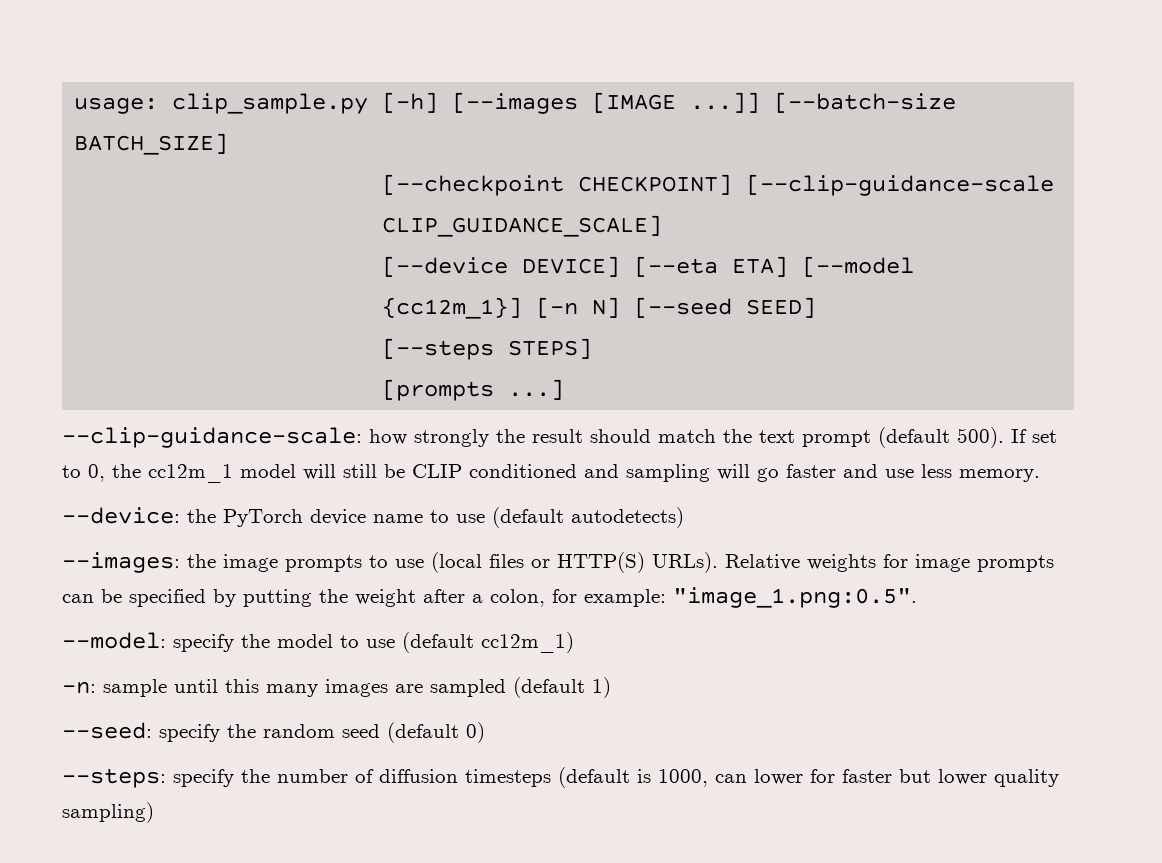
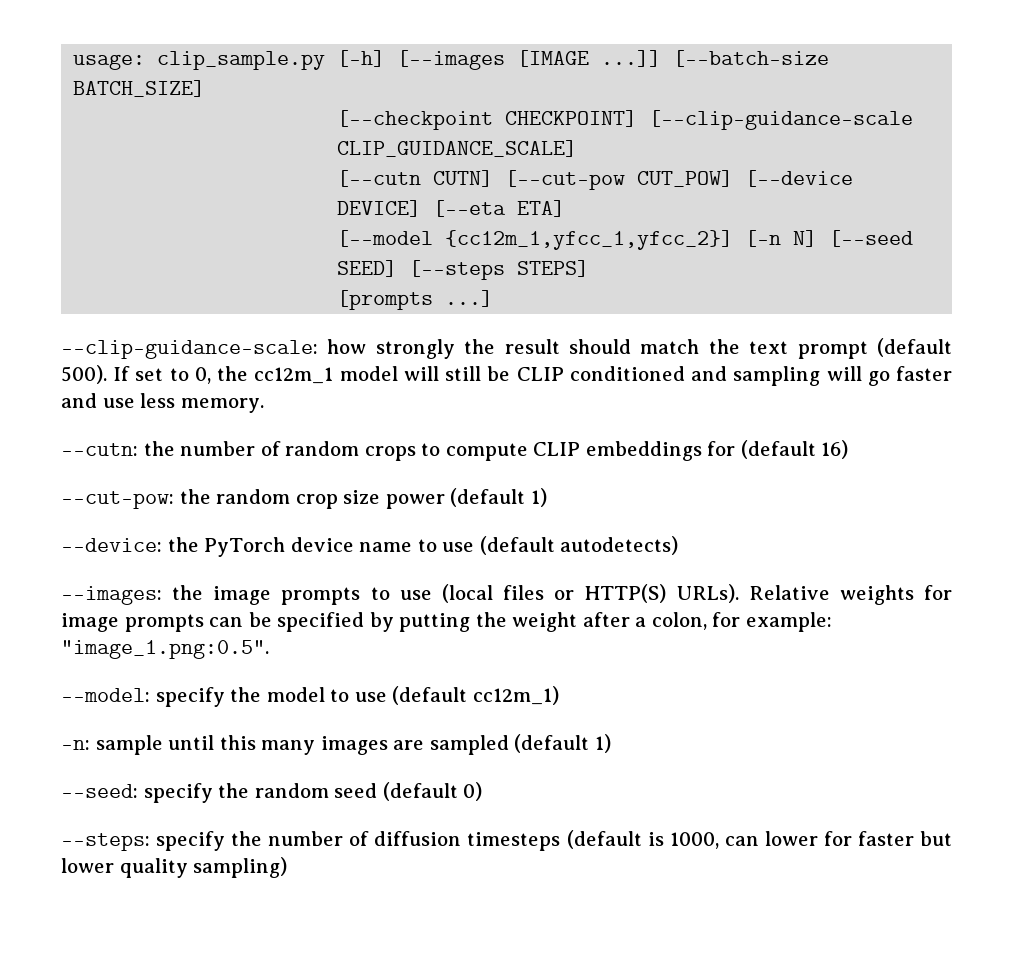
- [--device DEVICE] [--eta ETA] [--model {cc12m_1}] [-n N] [--seed SEED]
- [--steps STEPS]
+ [--cutn CUTN] [--cut-pow CUT_POW] [--device DEVICE] [--eta ETA]
+ [--model {cc12m_1,yfcc_1,yfcc_2}] [-n N] [--seed SEED] [--steps STEPS]
+ --cutn: the number of random crops to compute CLIP embeddings for (default 16)
+ --cut-pow: the random crop size power (default 1)

